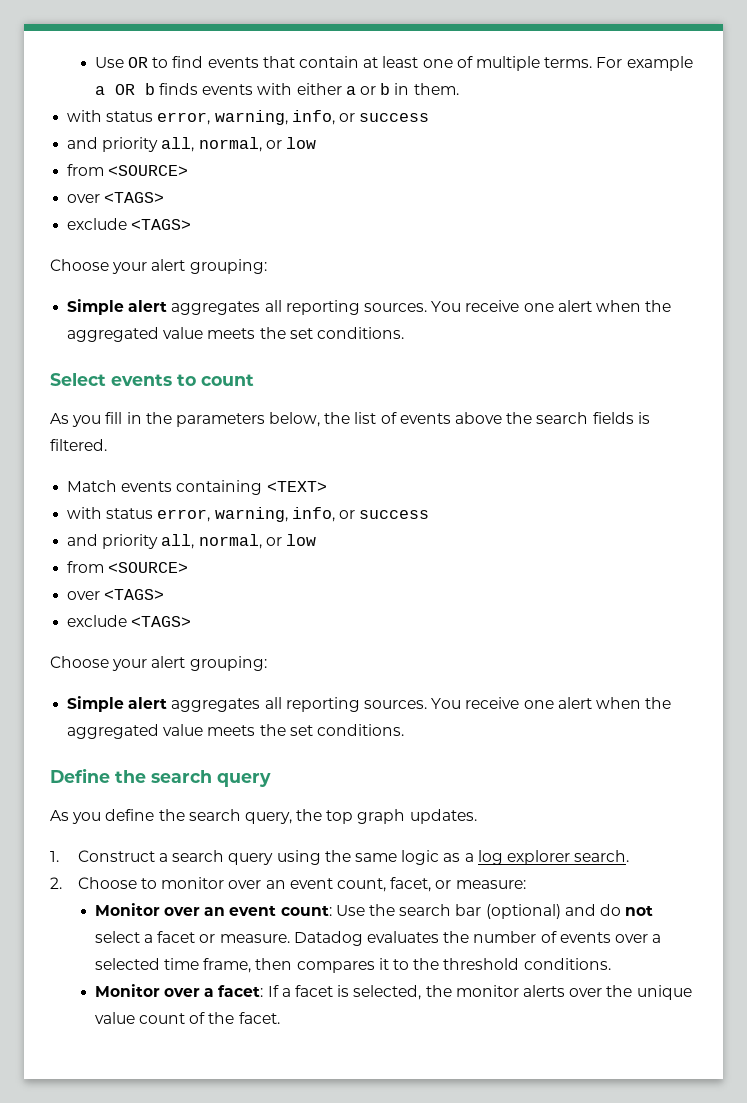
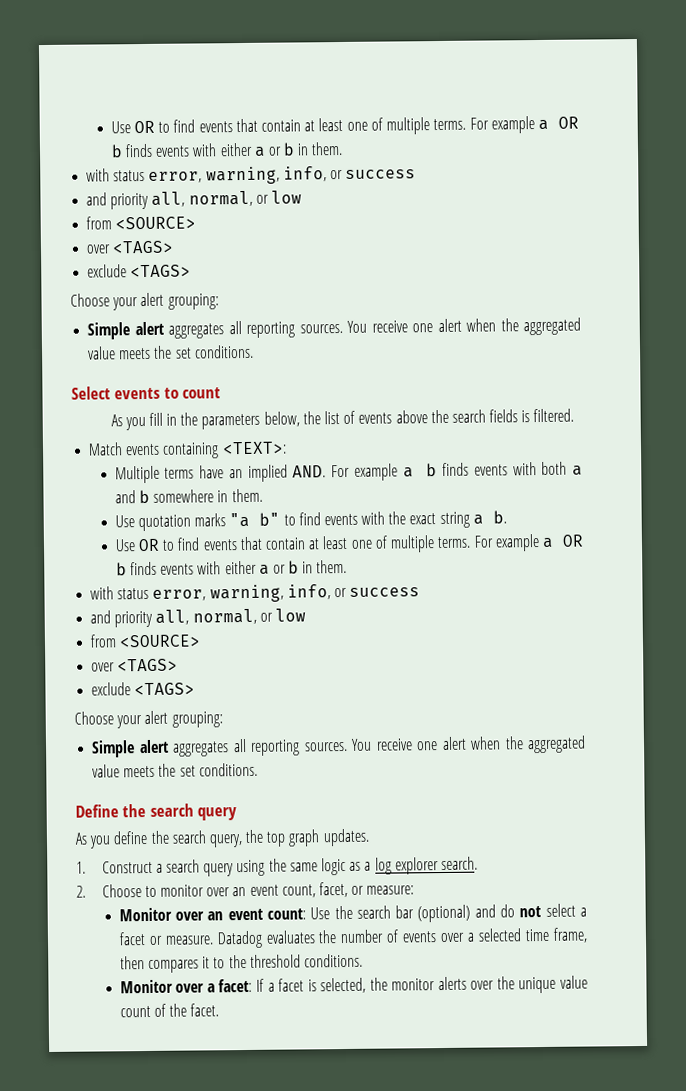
- Match events containing <TEXT>
+ Match events containing <TEXT>:
+ Multiple terms have an implied AND. For example a b finds events with both a and b somewhere in them.
+ Use quotation marks "a b" to find events with the exact string a b.
+ Use OR to find events that contain at least one of multiple terms. For example a OR b finds events with either a or b in them.

